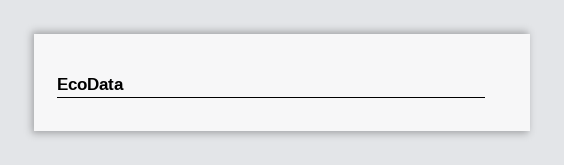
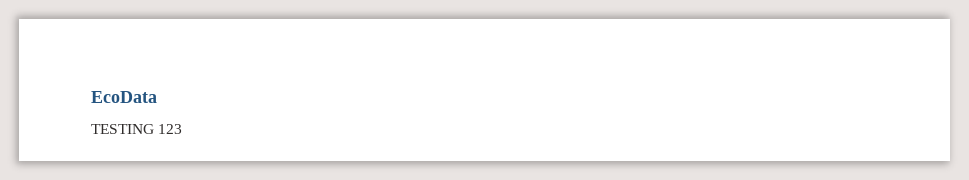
+ TESTING 123

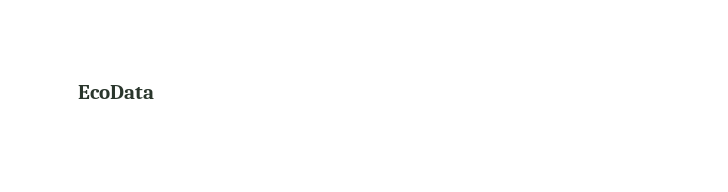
- TESTING 123

